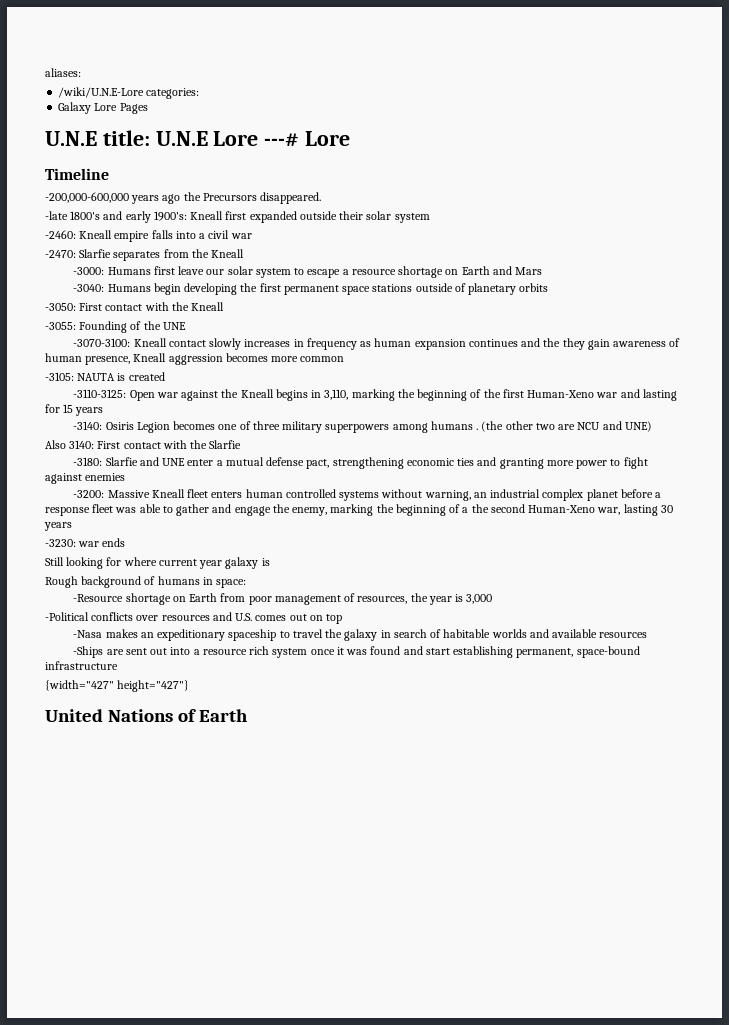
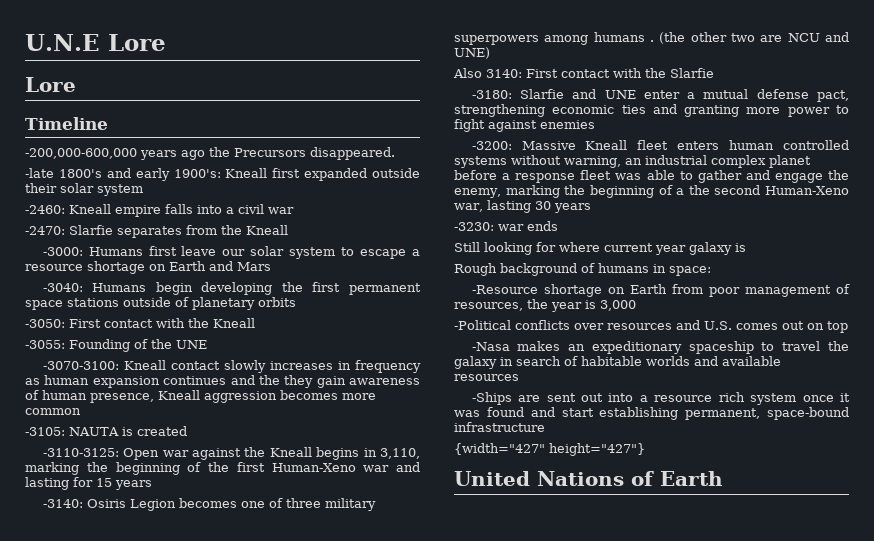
- aliases:
- /wiki/U.N.E-Lore categories:
- Galaxy Lore Pages
- U.N.E title: U.N.E Lore ---# Lore
+ U.N.E Lore
+ Lore

